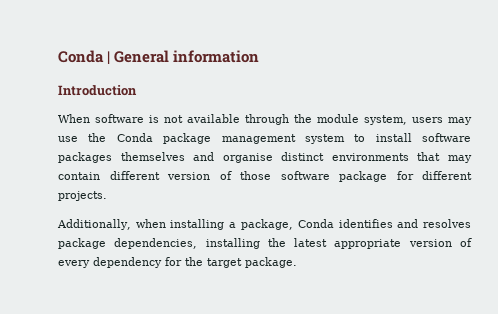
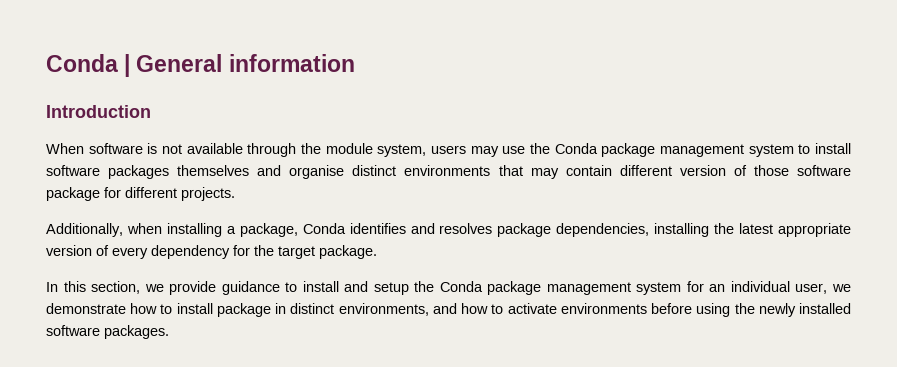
+ In this section, we provide guidance to install and setup the Conda package management system for an individual user, we demonstrate how to install package in distinct environments, and how to activate environments before using the newly installed software packages.

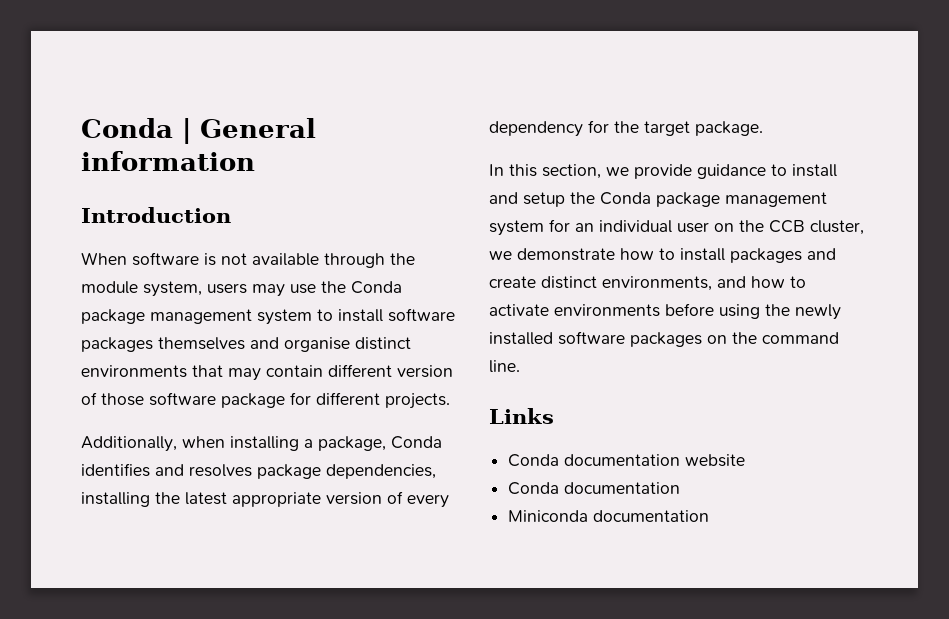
- In this section, we provide guidance to install and setup the Conda package management system for an individual user, we demonstrate how to install package in distinct environments, and how to activate environments before using the newly installed software packages.
+ In this section, we provide guidance to install and setup the Conda package management system for an individual user on the CCB cluster, we demonstrate how to install packages and create distinct environments, and how to activate environments before using the newly installed software packages on the command line.
+ Links
+ Conda documentation website
+ Conda documentation
+ Miniconda documentation

